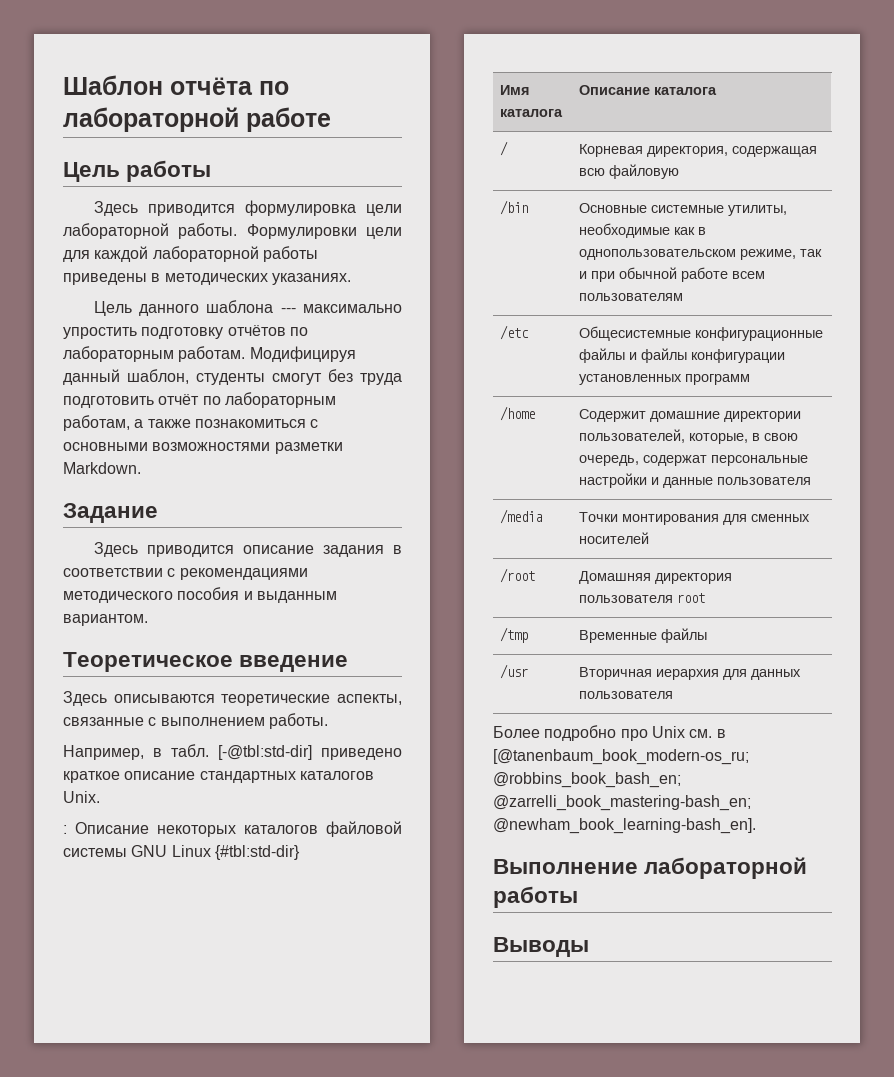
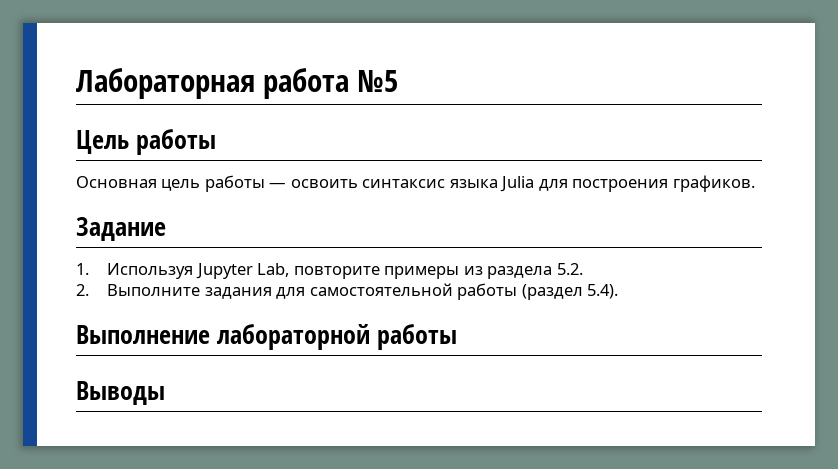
- Шаблон отчёта по лабораторной работе
+ Лабораторная работа №5
  Цель работы
- Здесь приводится формулировка цели лабораторной работы. Формулировки цели для каждой лабораторной работы приведены в методических указаниях.
- Цель данного шаблона --- максимально упростить подготовку отчётов по лабораторным работам. Модифицируя данный шаблон, студенты смогут без труда подготовить отчёт по лабораторным работам, а также познакомиться с основными возможностями разметки Markdown.
+ Основная цель работы — освоить синтаксис языка Julia для построения графиков.
  Задание
- Здесь приводится описание задания в соответствии с рекомендациями методического пособия и выданным вариантом.
- Теоретическое введение
- Здесь описываются теоретические аспекты, связанные с выполнением работы.
- Например, в табл. [-@tbl:std-dir] приведено краткое описание стандартных каталогов Unix.
- : Описание некоторых каталогов файловой системы GNU Linux {#tbl:std-dir}
- Имя каталога | Описание каталога
- / | Корневая директория, содержащая всю файловую
- /bin | Основные системные утилиты, необходимые как в однопользовательском режиме, так и при обычной работе всем пользователям
- /etc | Общесистемные конфигурационные файлы и файлы конфигурации установленных программ
- /home | Содержит домашние директории пользователей, которые, в свою очередь, содержат персональные настройки и данные пользователя
- /media | Точки монтирования для сменных носителей
- /root | Домашняя директория пользователя root
- /tmp | Временные файлы
- /usr | Вторичная иерархия для данных пользователя
- Более подробно про Unix см. в [@tanenbaum_book_modern-os_ru; @robbins_book_bash_en; @zarrelli_book_mastering-bash_en; @newham_book_learning-bash_en].
+ 1. Используя Jupyter Lab, повторите примеры из раздела 5.2.
+ 2. Выполните задания для самостоятельной работы (раздел 5.4).

